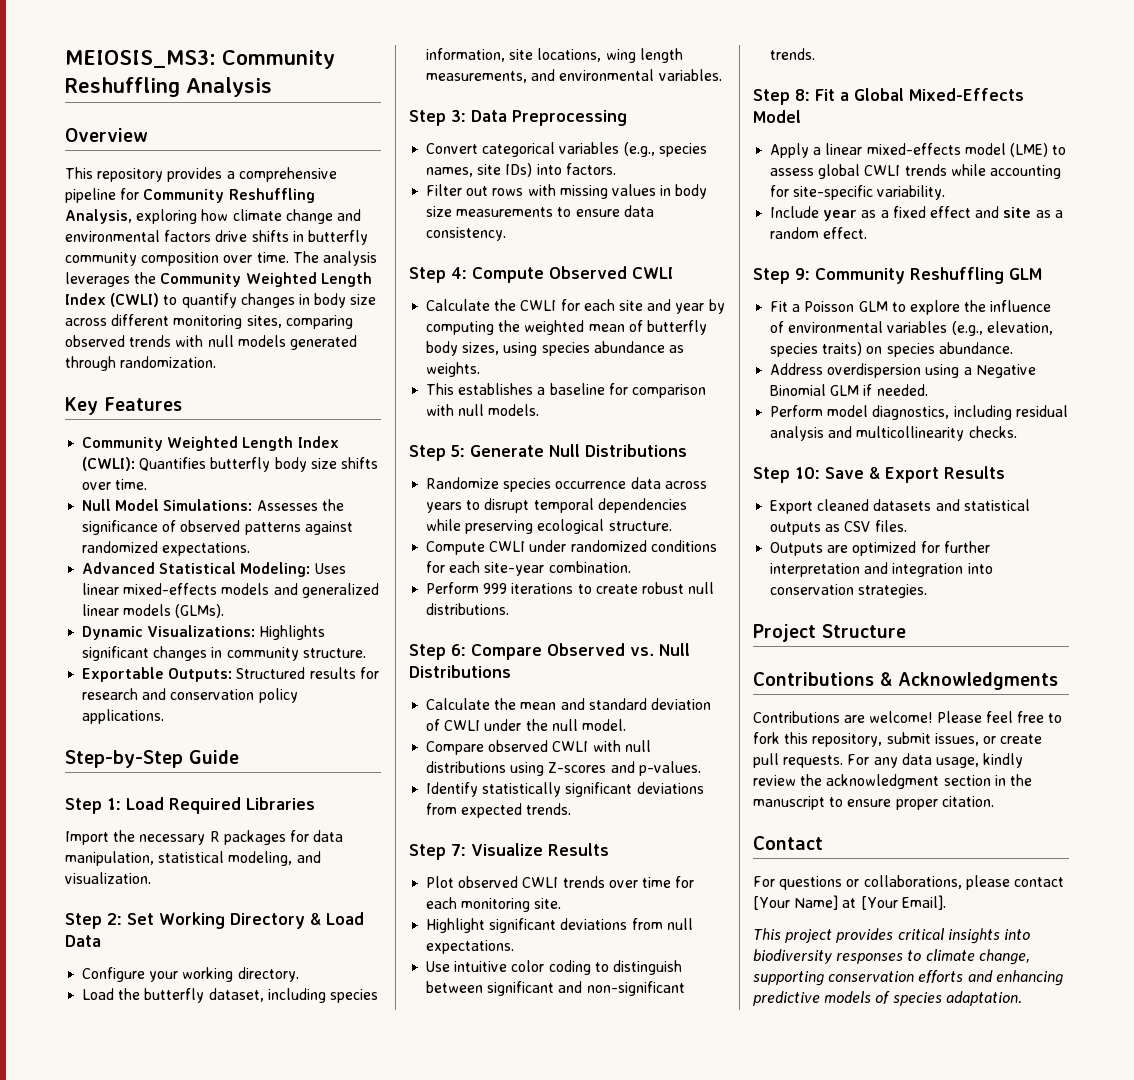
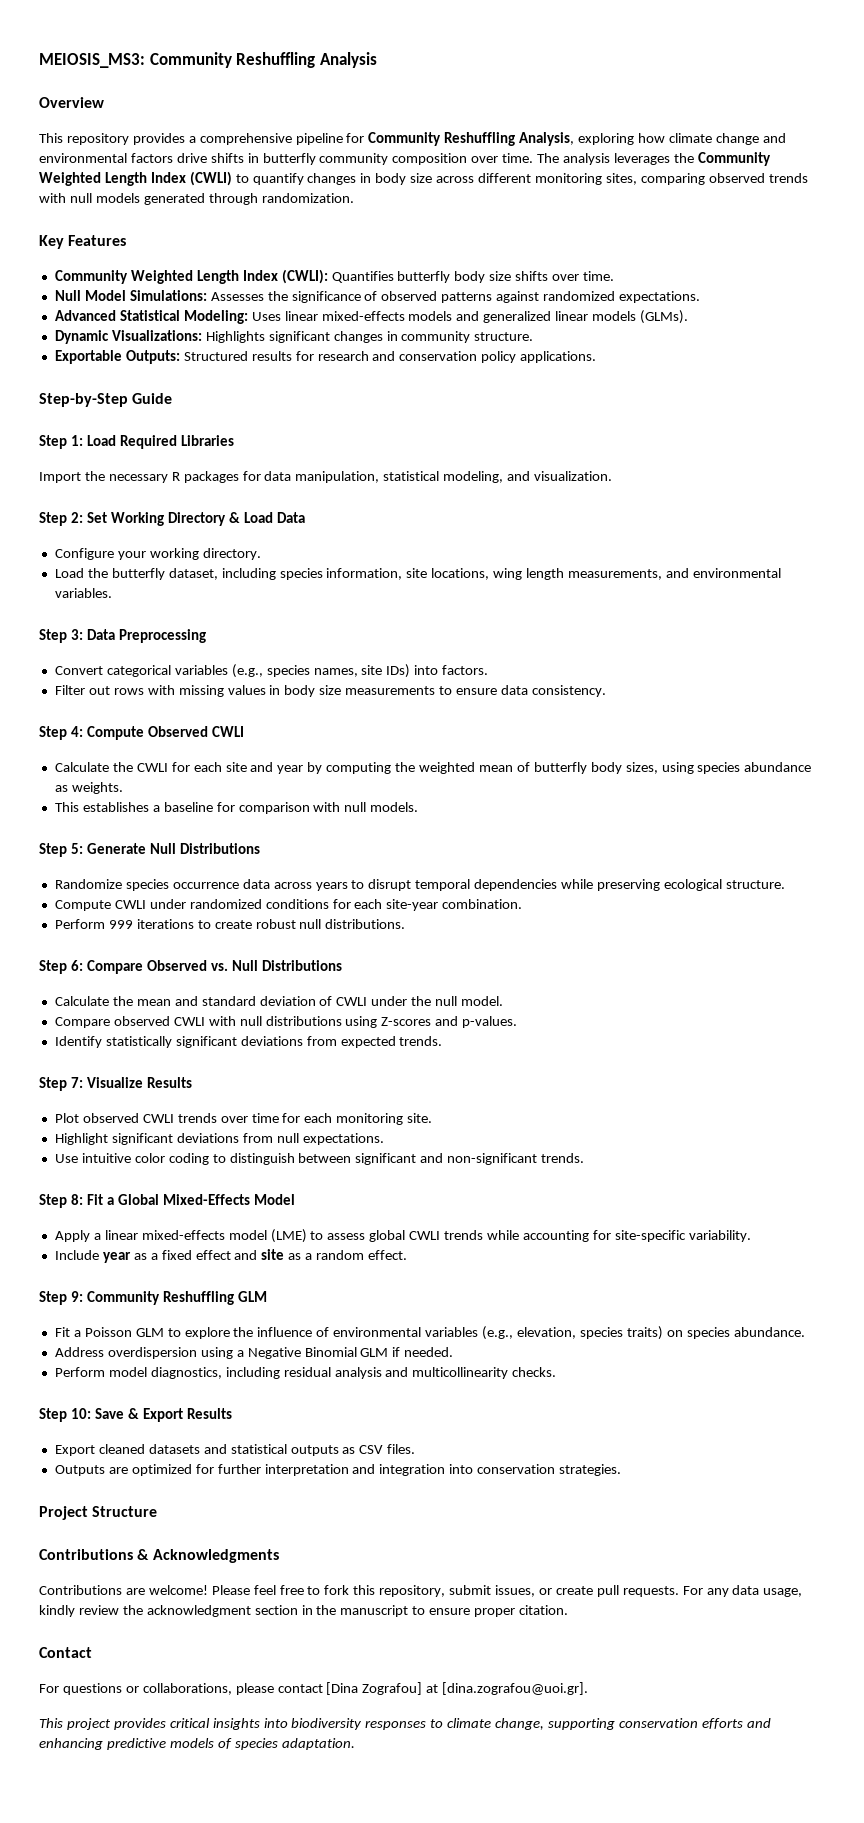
- For questions or collaborations, please contact [Your Name] at [Your Email].
+ For questions or collaborations, please contact [Dina Zografou] at [dina.zografou@uoi.gr].

